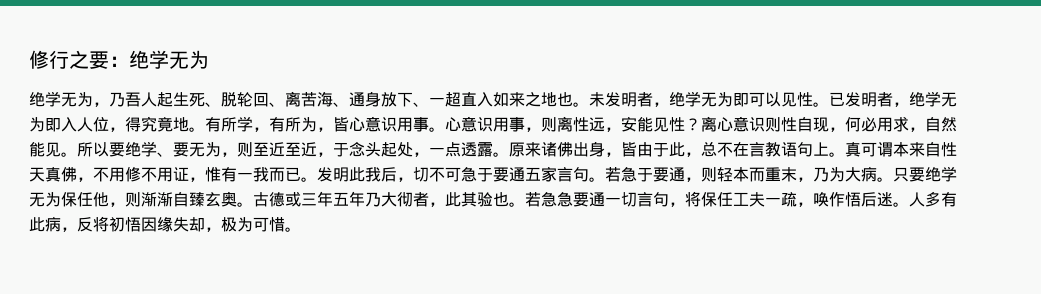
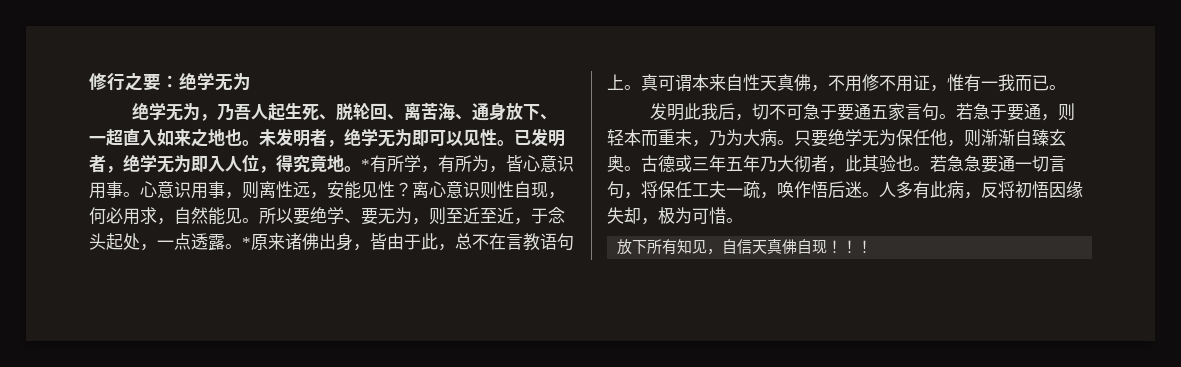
- 有所学，有所为，皆心意识用事。
+ *有所学，有所为，皆心意识用事。
- 原来诸佛出身，皆由于此，总不在言教语句上。
+ *原来诸佛出身，皆由于此，总不在言教语句上。
- 真可谓本来自性天真佛，不用修不用证，惟有一我而已。发明此我后，切不可急于要通五家言句。
+ 真可谓本来自性天真佛，不用修不用证，惟有一我而已。
+ 发明此我后，切不可急于要通五家言句。
+ 放下所有知见，自信天真佛自现！！！

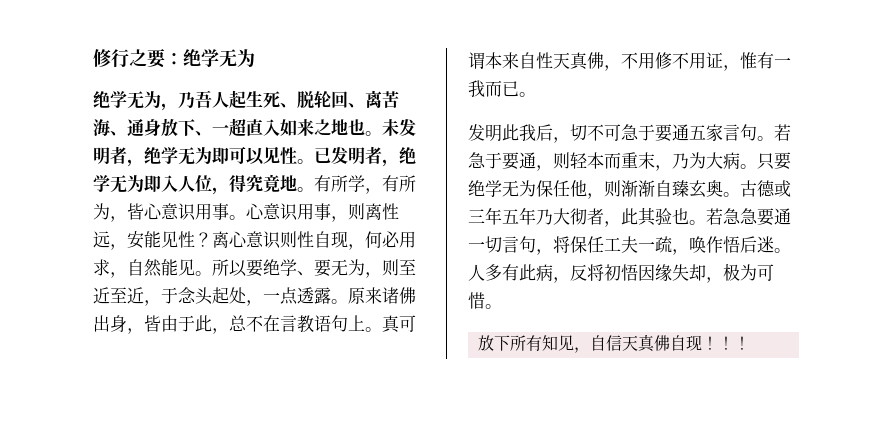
- *有所学，有所为，皆心意识用事。
+ 有所学，有所为，皆心意识用事。
- *原来诸佛出身，皆由于此，总不在言教语句上。
+ 原来诸佛出身，皆由于此，总不在言教语句上。

